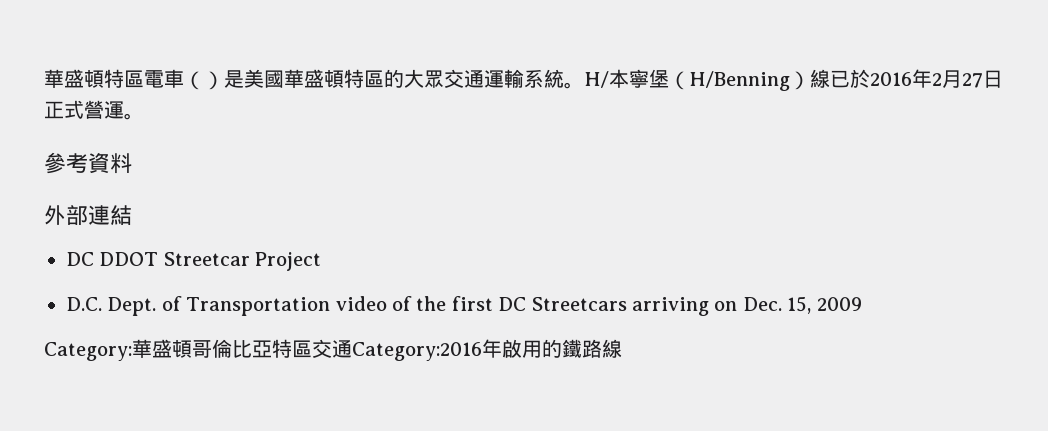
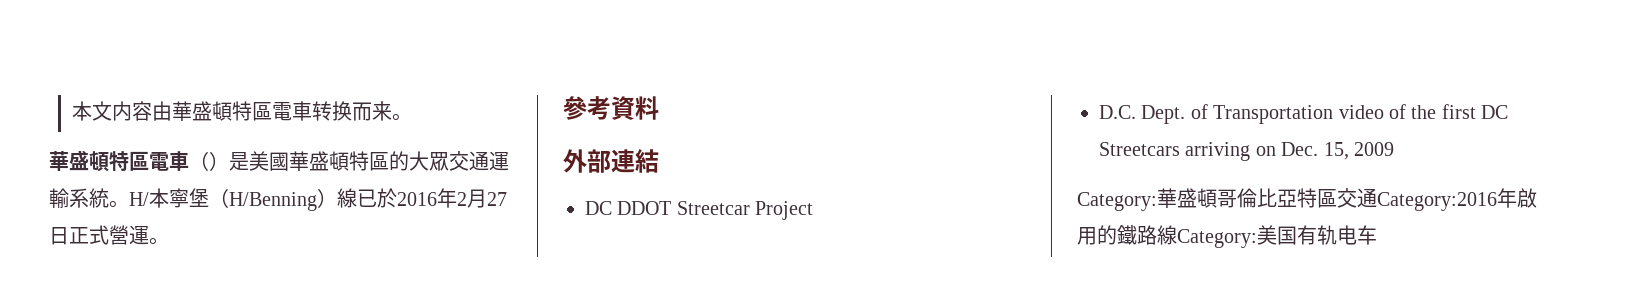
+ 本文内容由華盛頓特區電車转换而来。
- Category:華盛頓哥倫比亞特區交通Category:2016年啟用的鐵路線
+ Category:華盛頓哥倫比亞特區交通Category:2016年啟用的鐵路線Category:美国有轨电车

